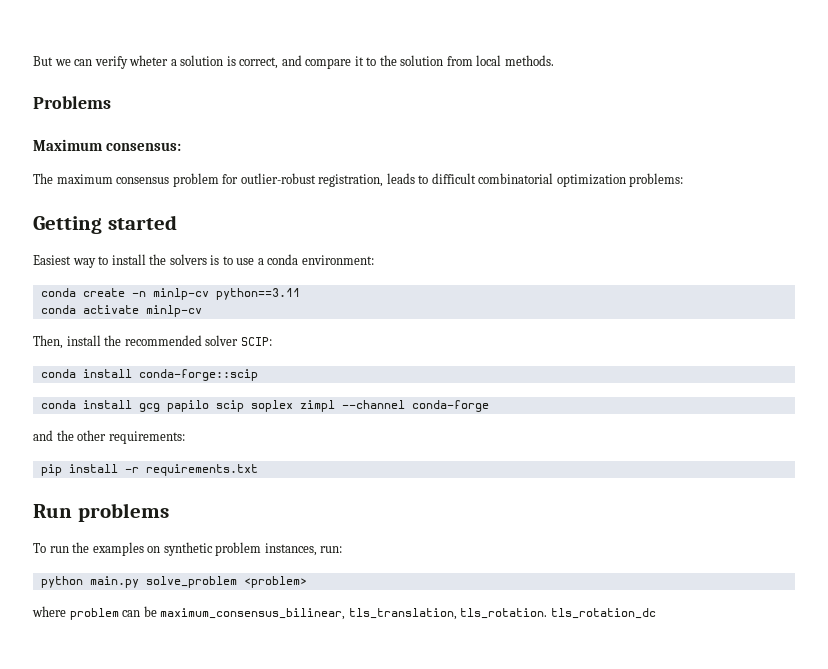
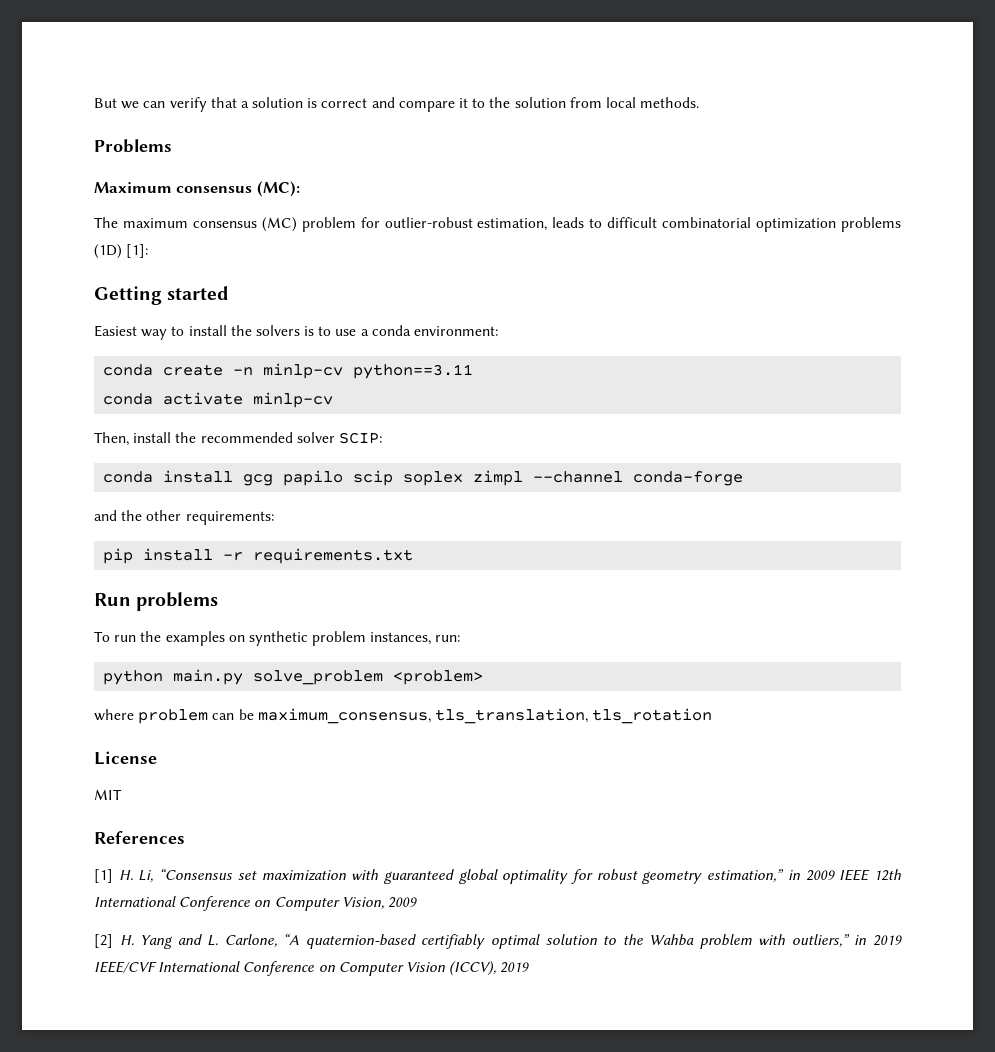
- But we can verify wheter a solution is correct, and compare it to the solution from local methods.
+ But we can verify that a solution is correct and compare it to the solution from local methods.
- Maximum consensus:
+ Maximum consensus (MC):
- The maximum consensus problem for outlier-robust registration, leads to difficult combinatorial optimization problems:
+ The maximum consensus (MC) problem for outlier-robust estimation, leads to difficult combinatorial optimization problems (1D) [1]:
- conda install conda-forge::scip
- where problem can be maximum_consensus_bilinear, tls_translation, tls_rotation. tls_rotation_dc
+ where problem can be maximum_consensus, tls_translation, tls_rotation
+ License
+ MIT
+ References
+ [1] H. Li, “Consensus set maximization with guaranteed global optimality for robust geometry estimation,” in 2009 IEEE 12th International Conference on Computer Vision, 2009
+ [2] H. Yang and L. Carlone, “A quaternion-based certifiably optimal solution to the Wahba problem with outliers,” in 2019 IEEE/CVF International Conference on Computer Vision (ICCV), 2019

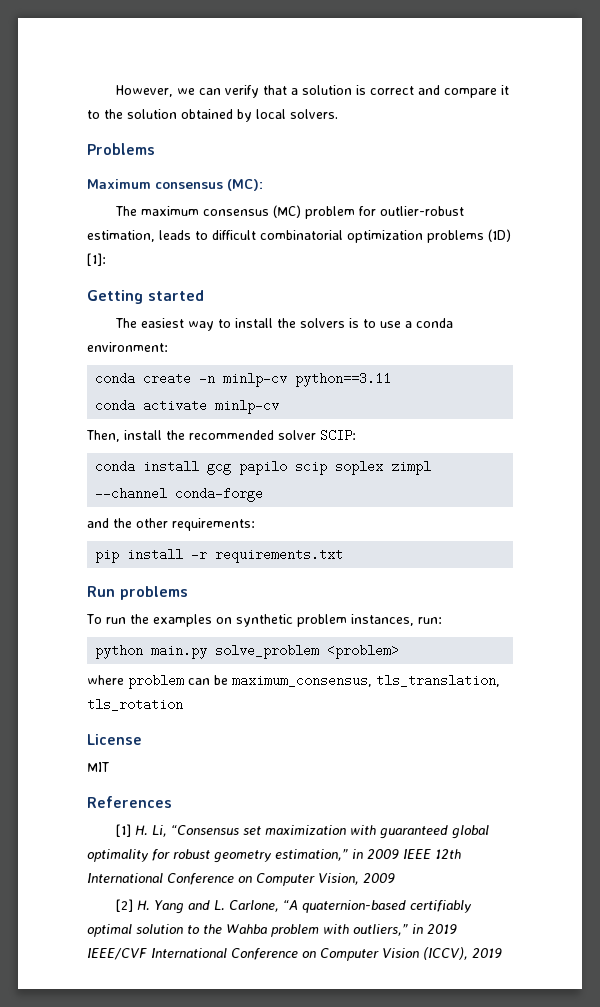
- But we can verify that a solution is correct and compare it to the solution from local methods.
+ However, we can verify that a solution is correct and compare it to the solution obtained by local solvers.
- Easiest way to install the solvers is to use a conda environment:
+ The easiest way to install the solvers is to use a conda environment:

